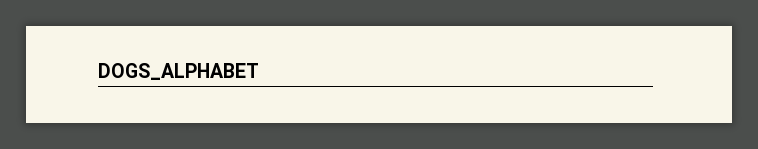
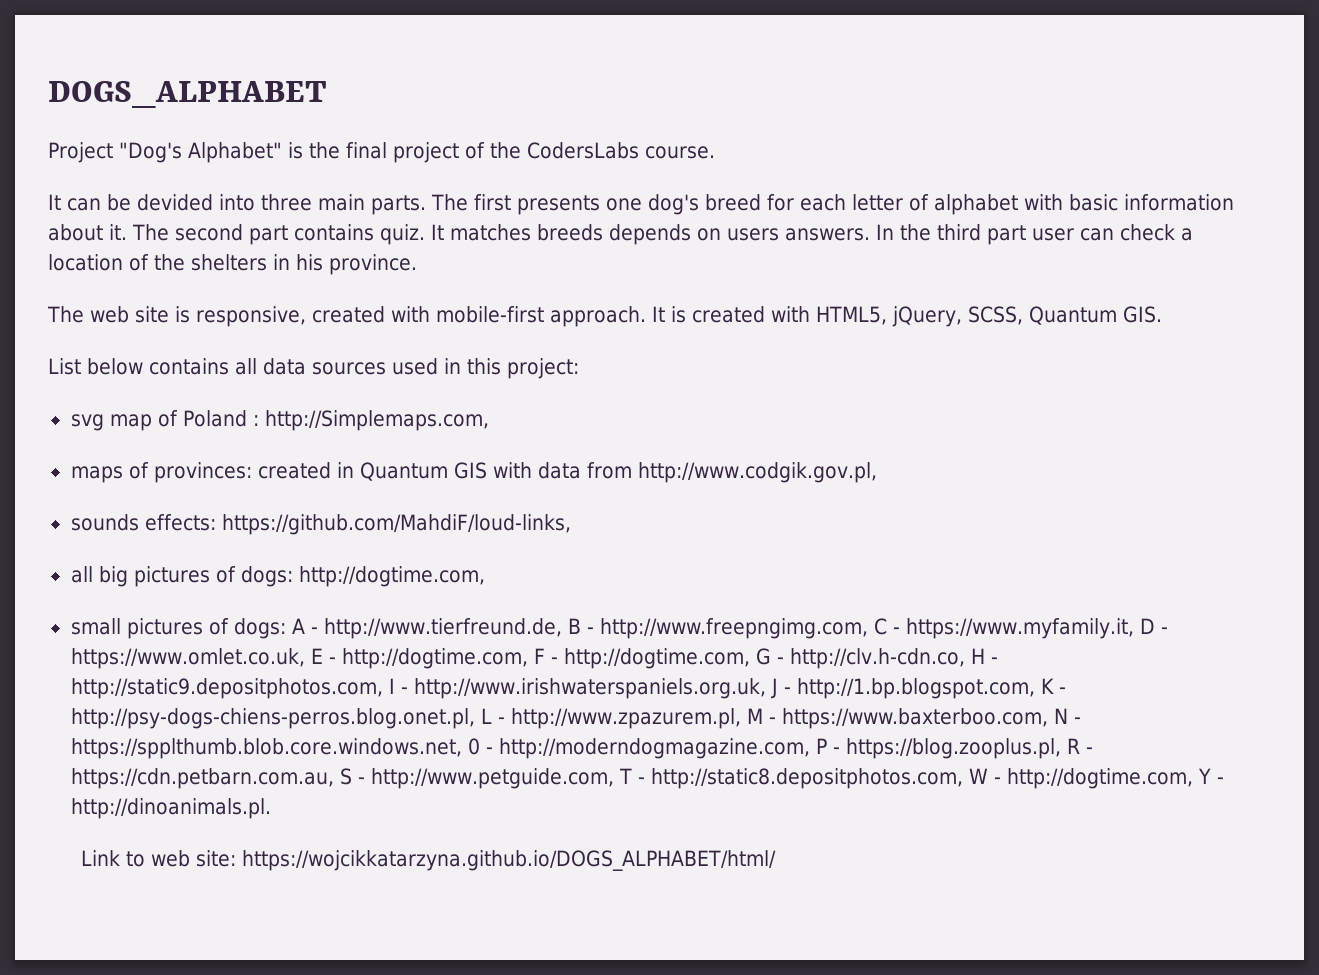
+ Project "Dog's Alphabet" is the final project of the CodersLabs course.
+ It can be devided into three main parts. The first presents one dog's breed for each letter of alphabet with basic information about it. The second part contains quiz. It matches breeds depends on users answers. In the third part user can check a location of the shelters in his province.
+ The web site is responsive, created with mobile-first approach. It is created with HTML5, jQuery, SCSS, Quantum GIS.
+ List below contains all data sources used in this project:
+ svg map of Poland : http://Simplemaps.com,
+ maps of provinces: created in Quantum GIS with data from http://www.codgik.gov.pl,
+ sounds effects: https://github.com/MahdiF/loud-links,
+ all big pictures of dogs: http://dogtime.com,
+ small pictures of dogs: A - http://www.tierfreund.de, B - http://www.freepngimg.com, C - https://www.myfamily.it, D - https://www.omlet.co.uk, E - http://dogtime.com, F - http://dogtime.com, G - http://clv.h-cdn.co, H - http://static9.depositphotos.com, I - http://www.irishwaterspaniels.org.uk, J - http://1.bp.blogspot.com, K - http://psy-dogs-chiens-perros.blog.onet.pl, L - http://www.zpazurem.pl, M - https://www.baxterboo.com, N - https://spplthumb.blob.core.windows.net, 0 - http://moderndogmagazine.com, P - https://blog.zooplus.pl, R - https://cdn.petbarn.com.au, S - http://www.petguide.com, T - http://static8.depositphotos.com, W - http://dogtime.com, Y - http://dinoanimals.pl.
+ Link to web site: https://wojcikkatarzyna.github.io/DOGS_ALPHABET/html/

